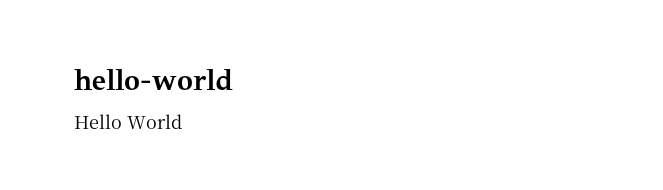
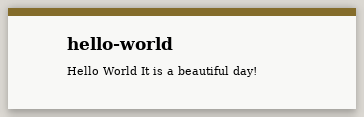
- Hello World
+ Hello World It is a beautiful day!

